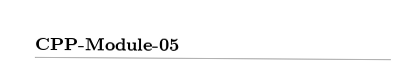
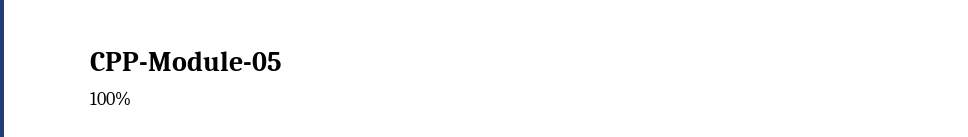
+ 100%

